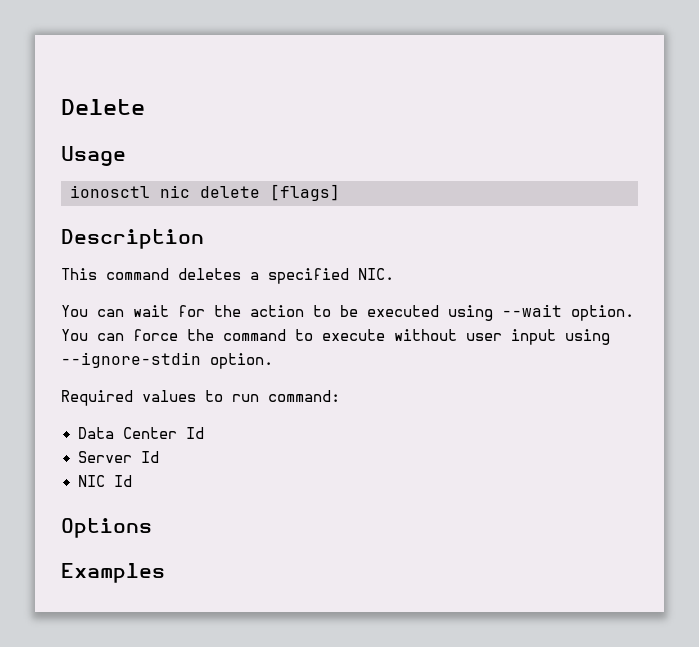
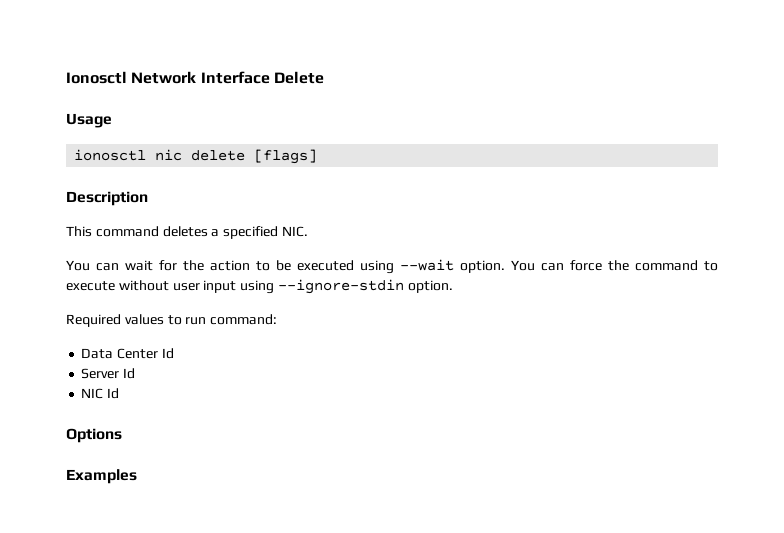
- Delete
+ Ionosctl Network Interface Delete

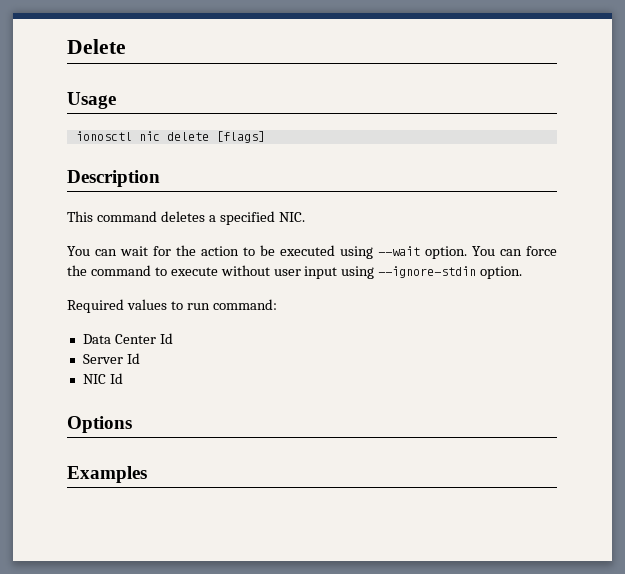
- Ionosctl Network Interface Delete
+ Delete

